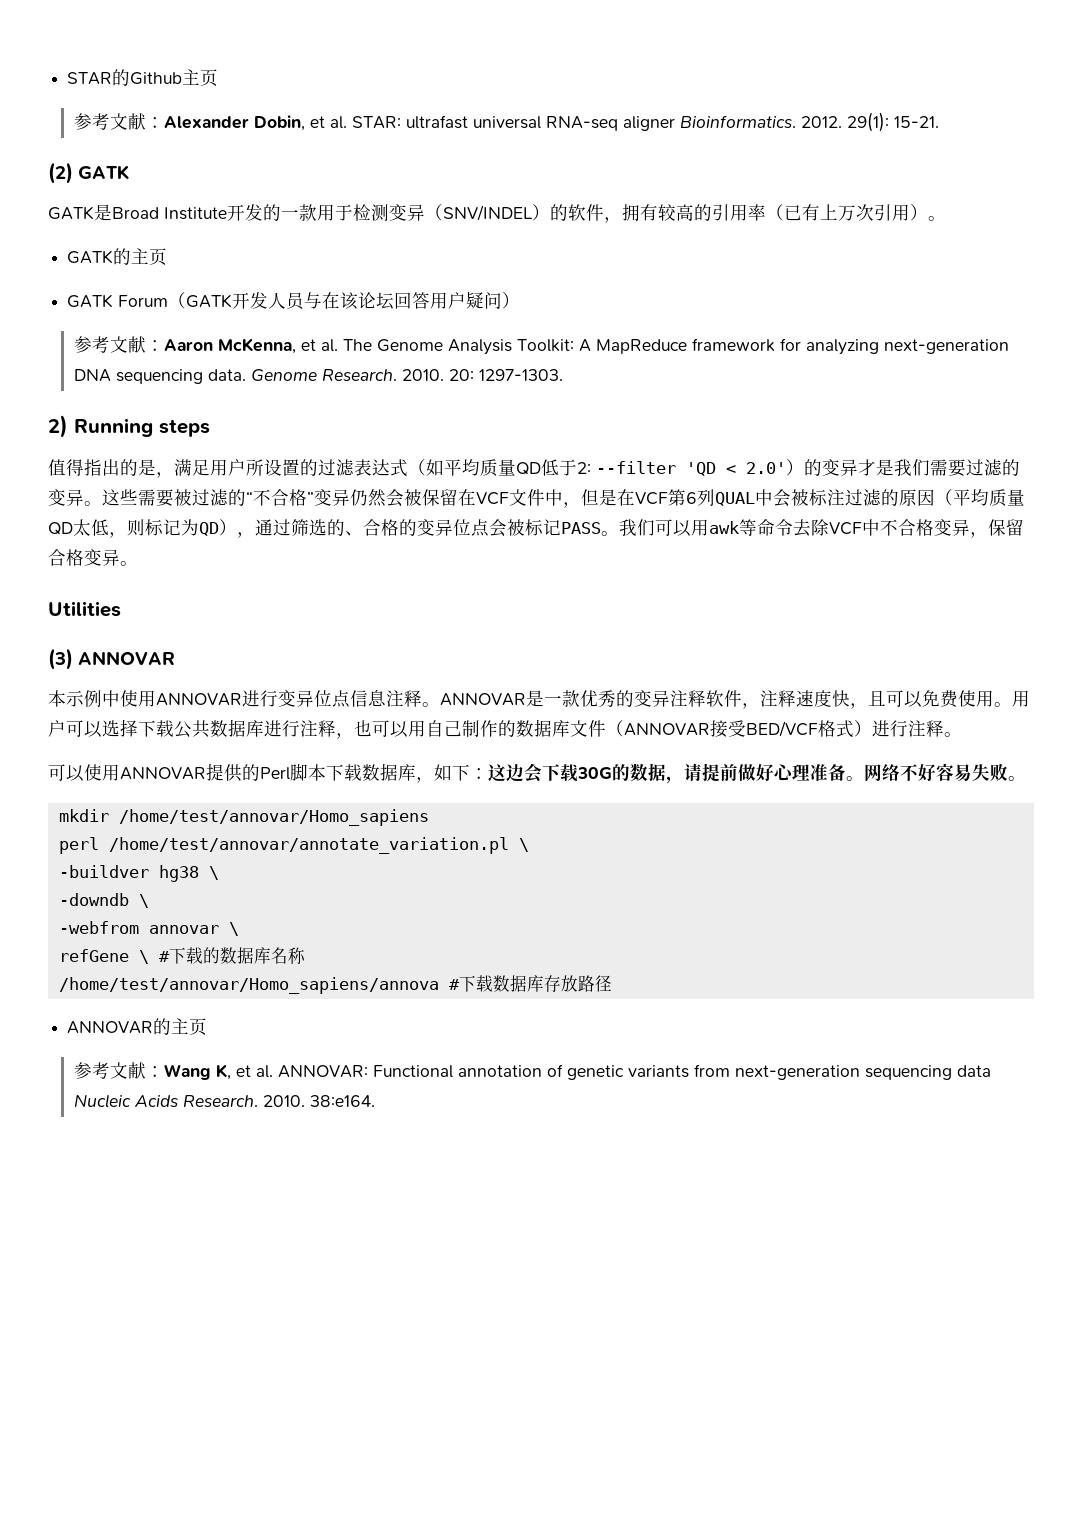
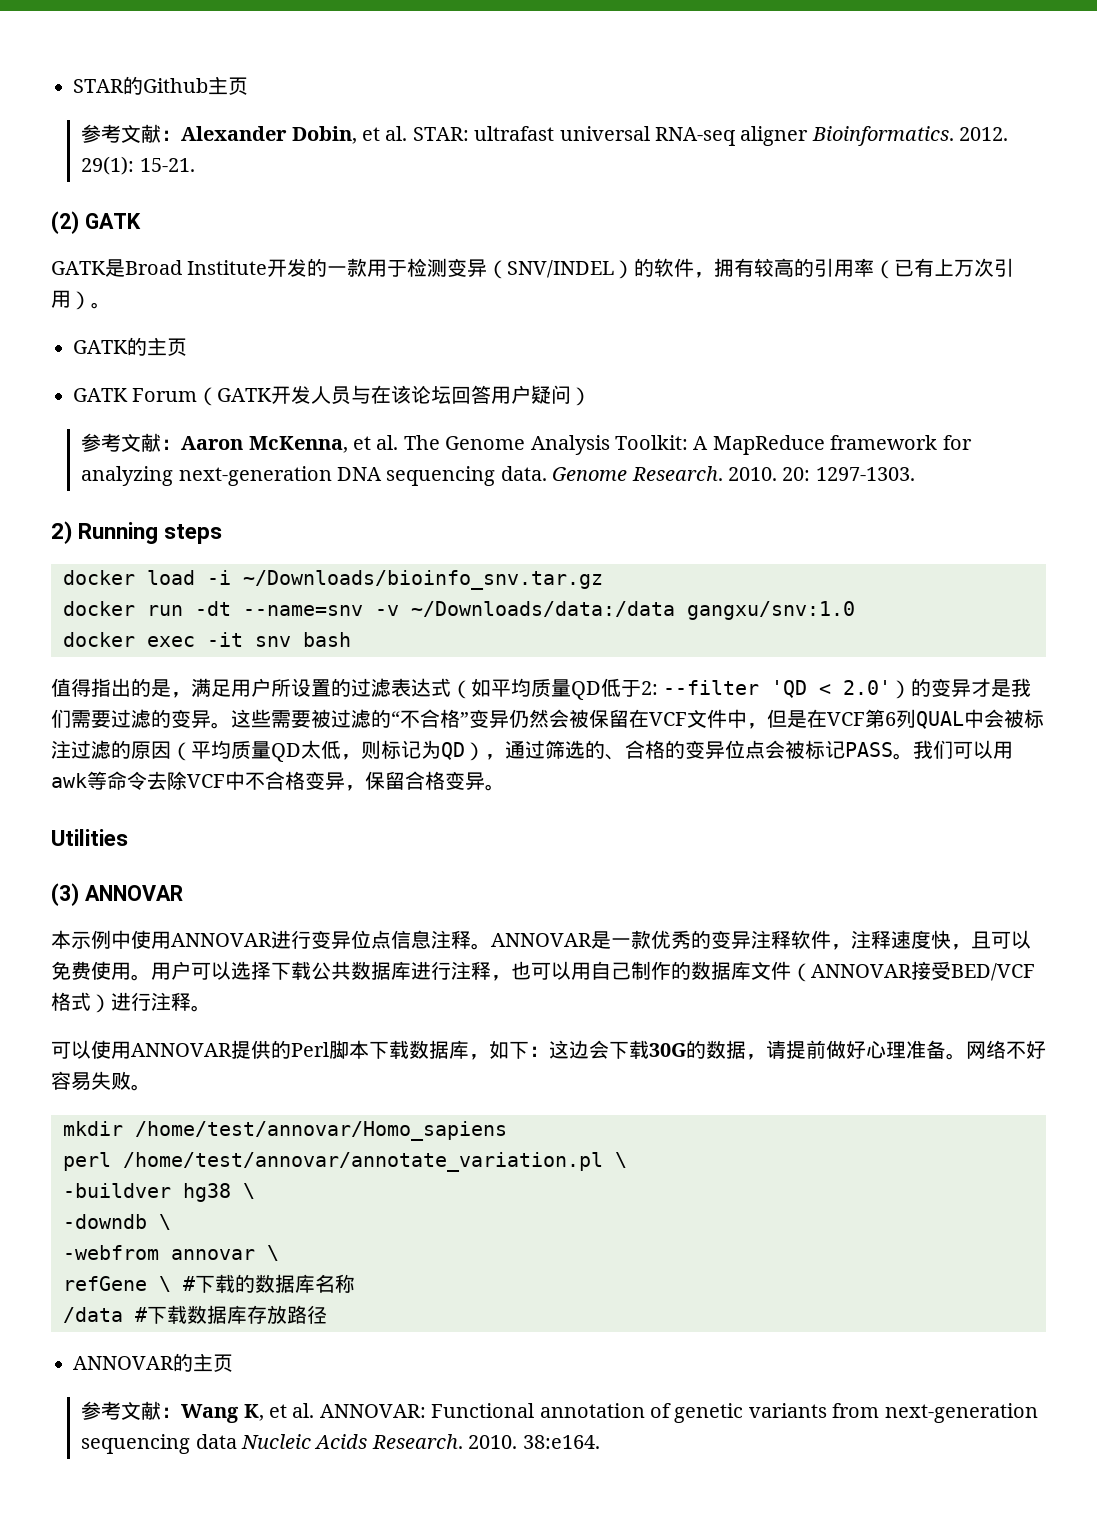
+ docker load -i ~/Downloads/bioinfo_snv.tar.gz
+ docker run -dt --name=snv -v ~/Downloads/data:/data gangxu/snv:1.0
+ docker exec -it snv bash
- /home/test/annovar/Homo_sapiens/annova #下载数据库存放路径
+ /data #下载数据库存放路径

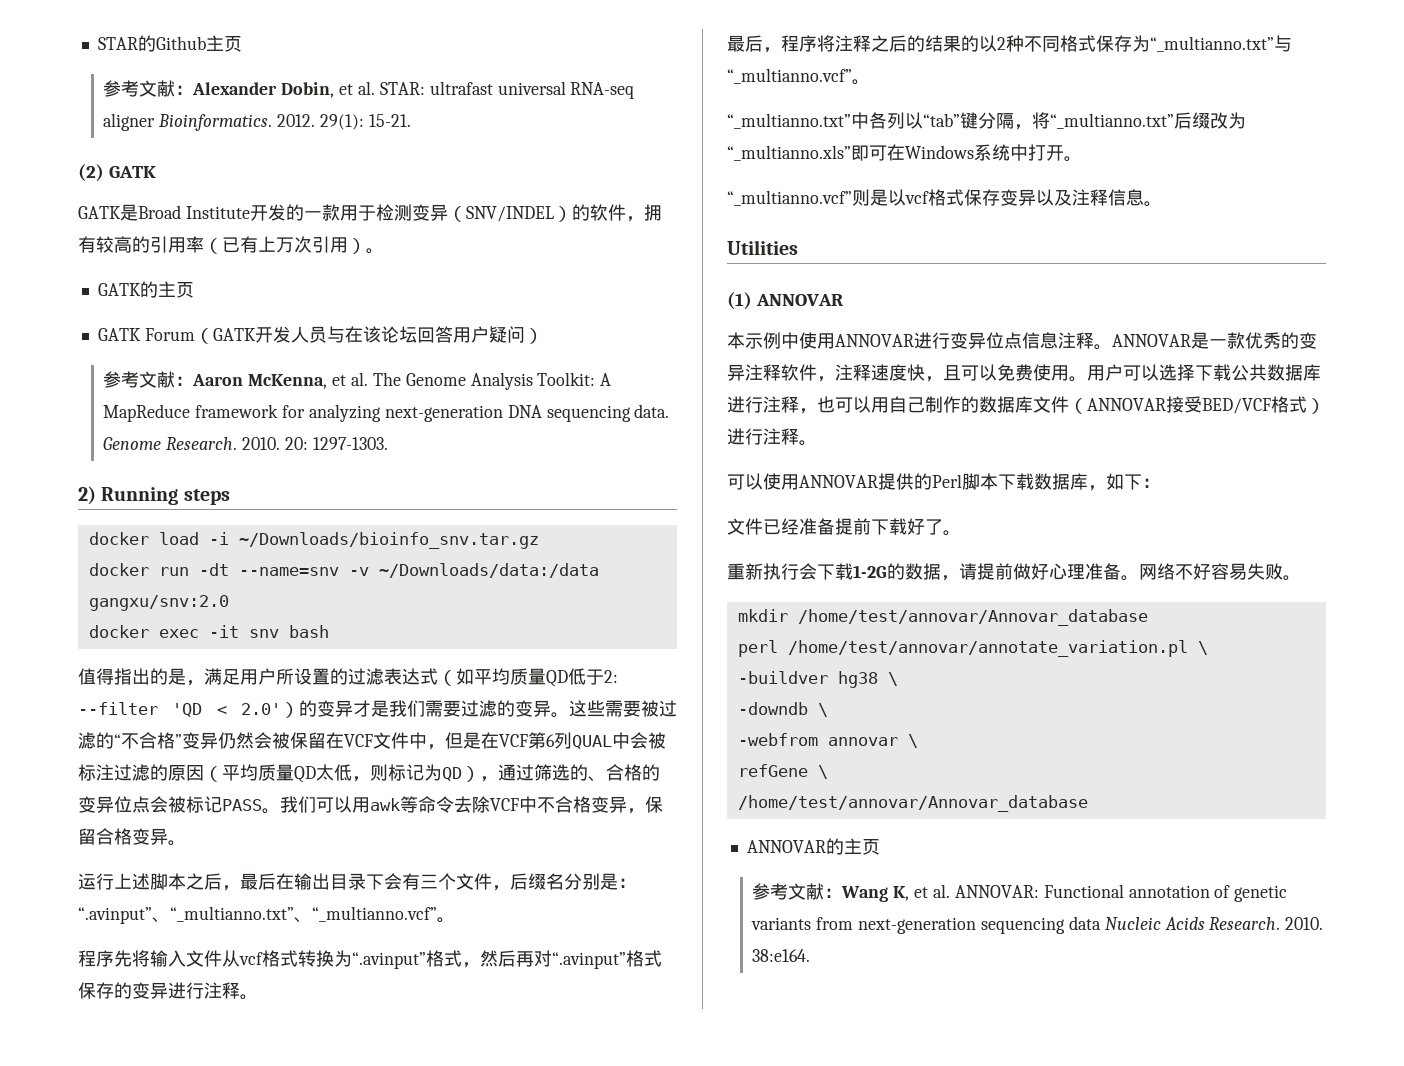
- docker run -dt --name=snv -v ~/Downloads/data:/data gangxu/snv:1.0
+ docker run -dt --name=snv -v ~/Downloads/data:/data gangxu/snv:2.0
+ 运行上述脚本之后，最后在输出目录下会有三个文件，后缀名分别是：“.avinput”、“_multianno.txt”、“_multianno.vcf”。
+ 程序先将输入文件从vcf格式转换为“.avinput”格式，然后再对“.avinput”格式保存的变异进行注释。
+ 最后，程序将注释之后的结果的以2种不同格式保存为“_multianno.txt”与“_multianno.vcf”。
+ “_multianno.txt”中各列以“tab”键分隔，将“_multianno.txt”后缀改为“_multianno.xls”即可在Windows系统中打开。
+ “_multianno.vcf”则是以vcf格式保存变异以及注释信息。
- (3) ANNOVAR
+ (1) ANNOVAR
- 可以使用ANNOVAR提供的Perl脚本下载数据库，如下：这边会下载30G的数据，请提前做好心理准备。
+ 可以使用ANNOVAR提供的Perl脚本下载数据库，如下：
+ 文件已经准备提前下载好了。
+ 重新执行会下载1-2G的数据，请提前做好心理准备。
- mkdir /home/test/annovar/Homo_sapiens
+ mkdir /home/test/annovar/Annovar_database
- refGene \ #下载的数据库名称
- /data #下载数据库存放路径
+ refGene \
+ /home/test/annovar/Annovar_database

